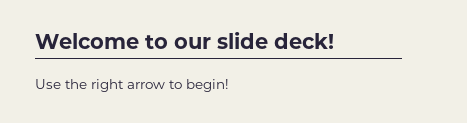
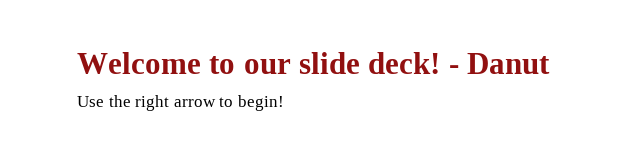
+ - Danut

